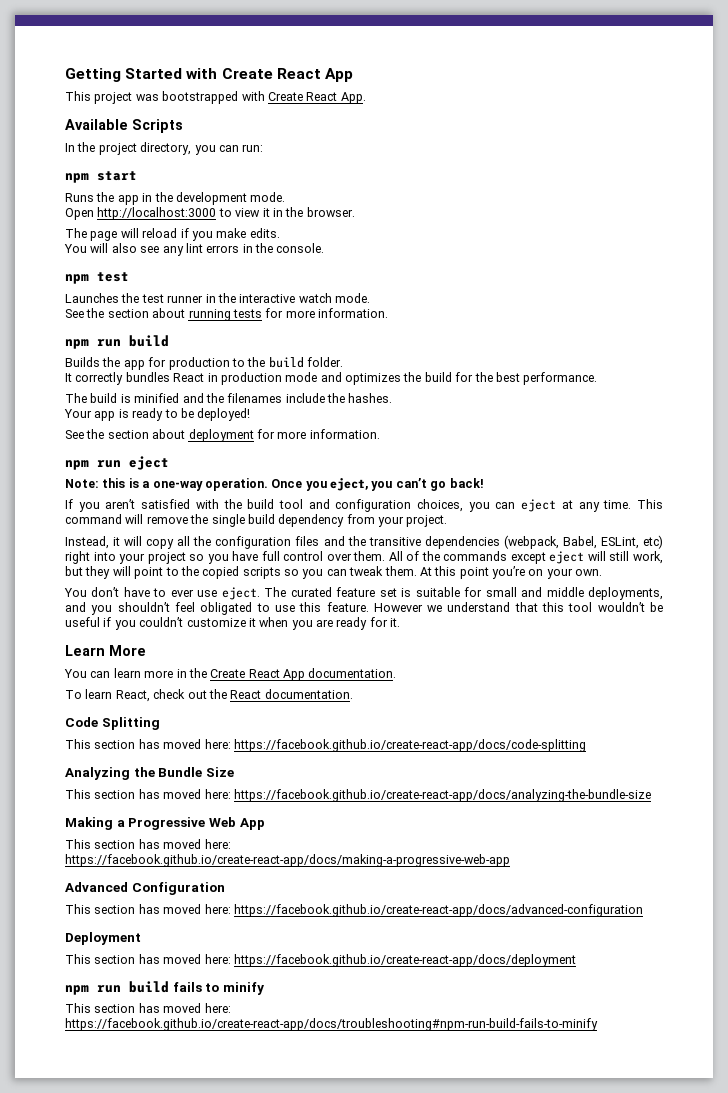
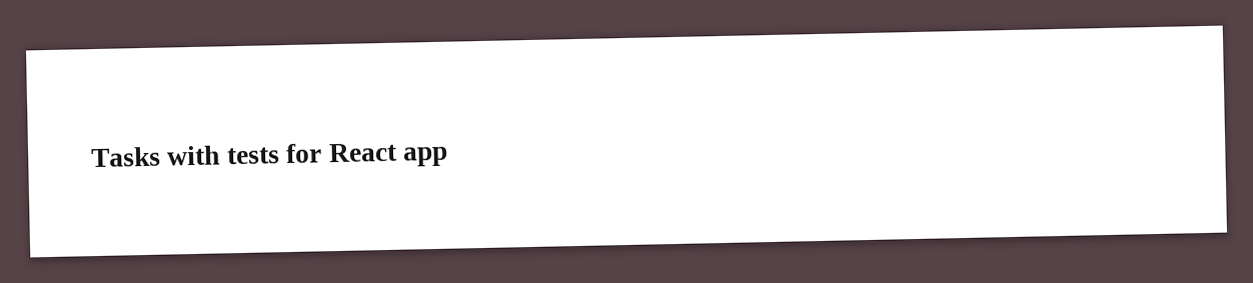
- Getting Started with Create React App
- This project was bootstrapped with Create React App.
- Available Scripts
- In the project directory, you can run:
- npm start
- Runs the app in the development mode.
- Open http://localhost:3000 to view it in the browser.
- The page will reload if you make edits.
- You will also see any lint errors in the console.
- npm test
- Launches the test runner in the interactive watch mode.
- See the section about running tests for more information.
- npm run build
- Builds the app for production to the build folder.
- It correctly bundles React in production mode and optimizes the build for the best performance.
- The build is minified and the filenames include the hashes.
- Your app is ready to be deployed!
- See the section about deployment for more information.
- npm run eject
- Note: this is a one-way operation. Once you eject, you can’t go back!
- If you aren’t satisfied with the build tool and configuration choices, you can eject at any time. This command will remove the single build dependency from your project.
- Instead, it will copy all the configuration files and the transitive dependencies (webpack, Babel, ESLint, etc) right into your project so you have full control over them. All of the commands except eject will still work, but they will point to the copied scripts so you can tweak them. At this point you’re on your own.
- You don’t have to ever use eject. The curated feature set is suitable for small and middle deployments, and you shouldn’t feel obligated to use this feature. However we understand that this tool wouldn’t be useful if you couldn’t customize it when you are ready for it.
- Learn More
- You can learn more in the Create React App documentation.
- To learn React, check out the React documentation.
- Code Splitting
- This section has moved here: https://facebook.github.io/create-react-app/docs/code-splitting
- Analyzing the Bundle Size
- This section has moved here: https://facebook.github.io/create-react-app/docs/analyzing-the-bundle-size
- Making a Progressive Web App
- This section has moved here: https://facebook.github.io/create-react-app/docs/making-a-progressive-web-app
- Advanced Configuration
- This section has moved here: https://facebook.github.io/create-react-app/docs/advanced-configuration
- Deployment
- This section has moved here: https://facebook.github.io/create-react-app/docs/deployment
- npm run build fails to minify
- This section has moved here: https://facebook.github.io/create-react-app/docs/troubleshooting#npm-run-build-fails-to-minify
+ Tasks with tests for React app

